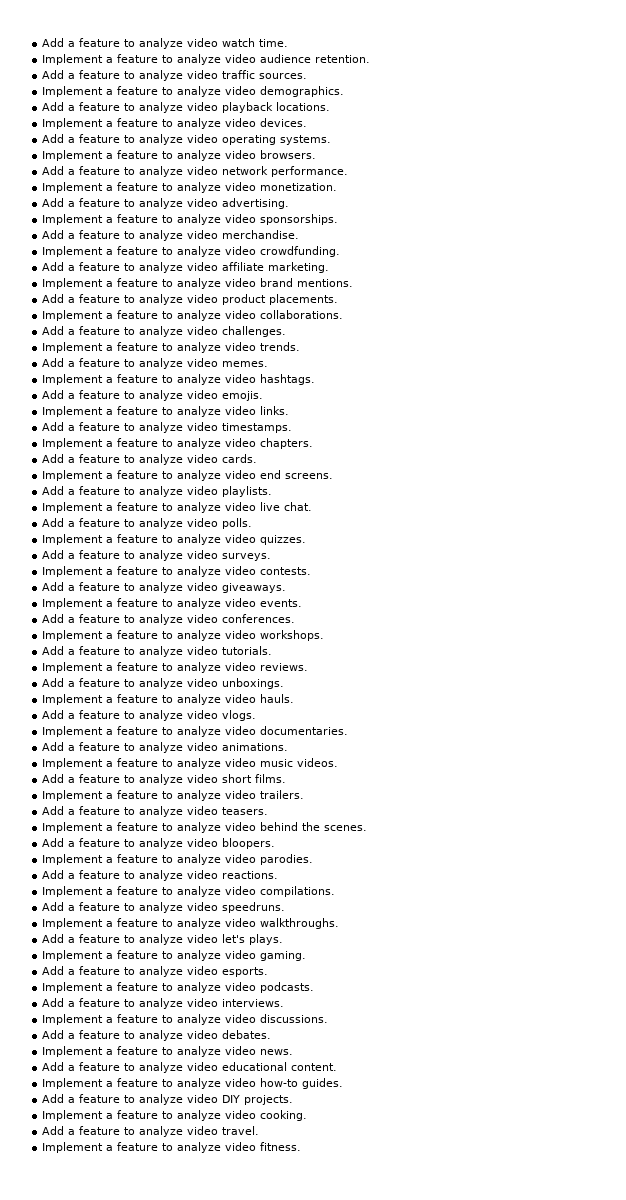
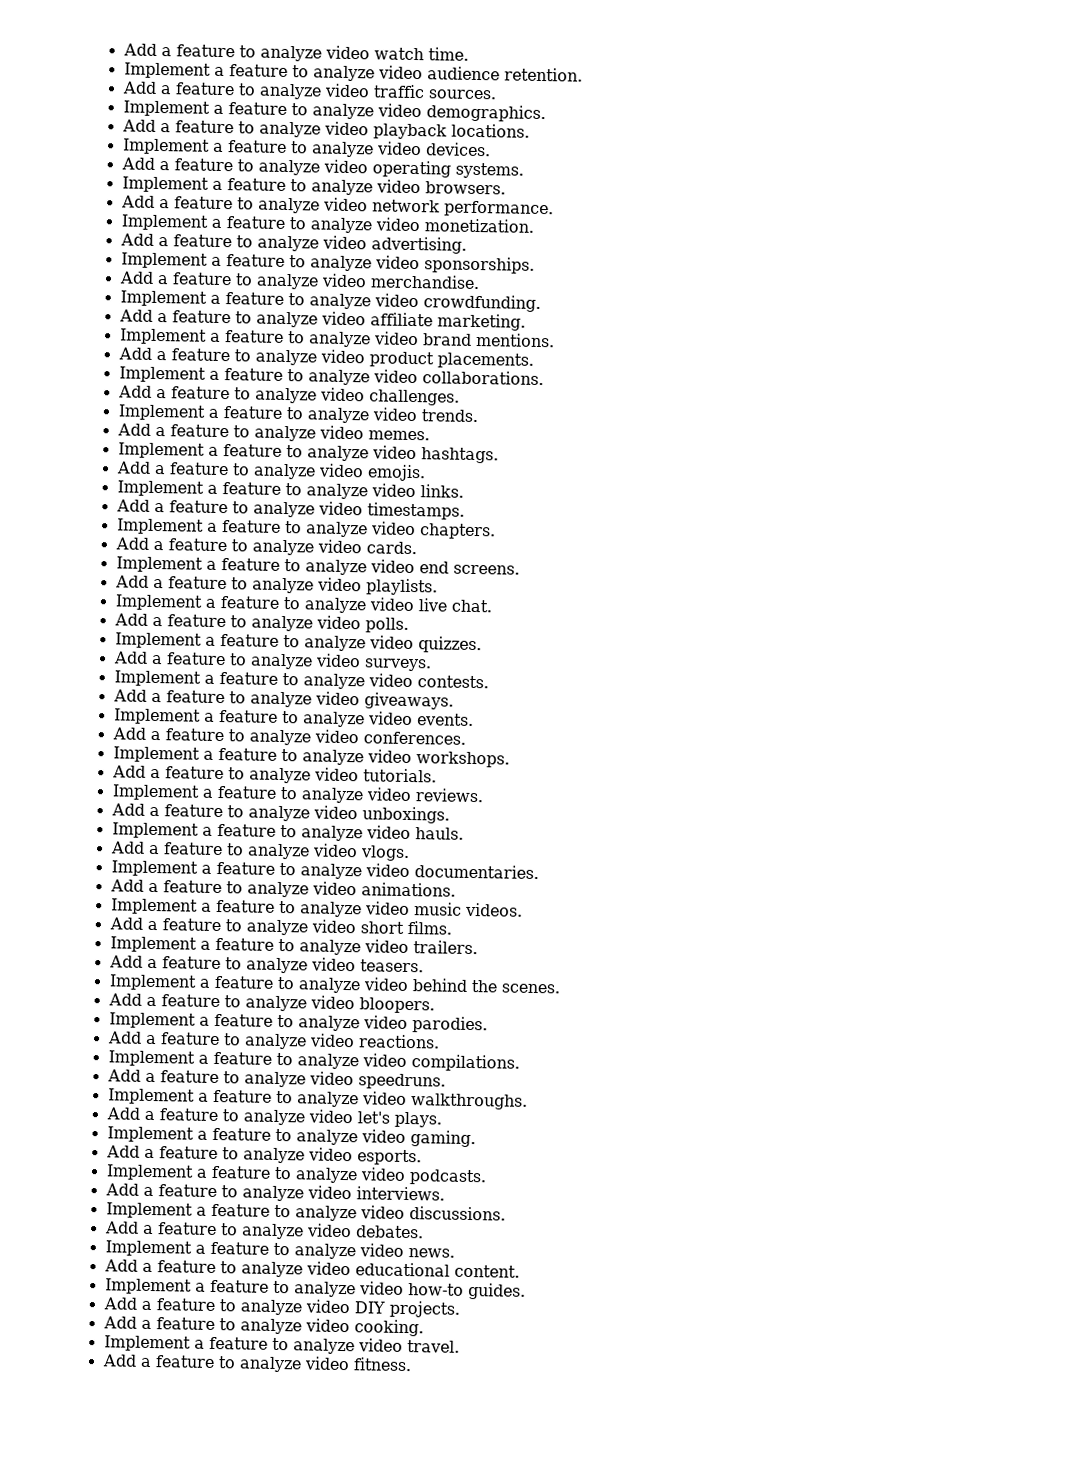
- Implement a feature to analyze video cooking.
+ Add a feature to analyze video cooking.
- Add a feature to analyze video travel.
+ Implement a feature to analyze video travel.
- Implement a feature to analyze video fitness.
+ Add a feature to analyze video fitness.

